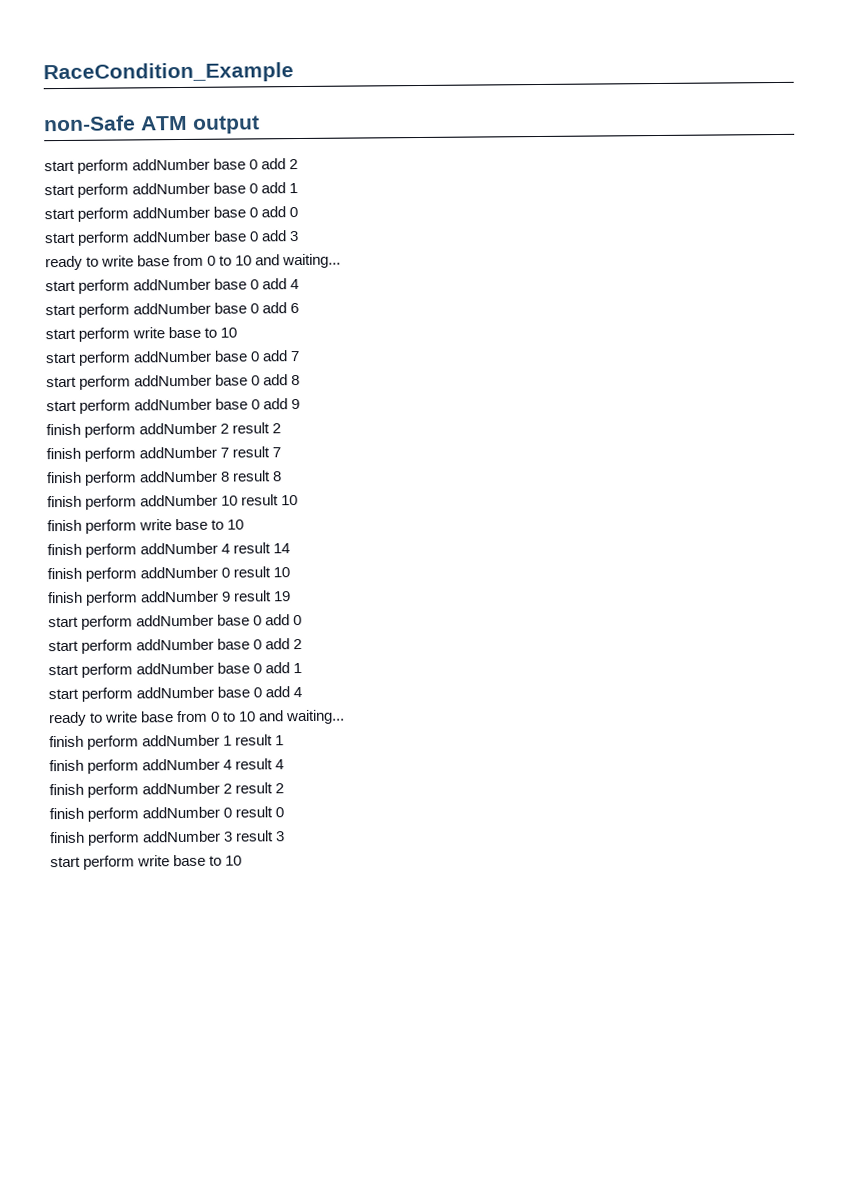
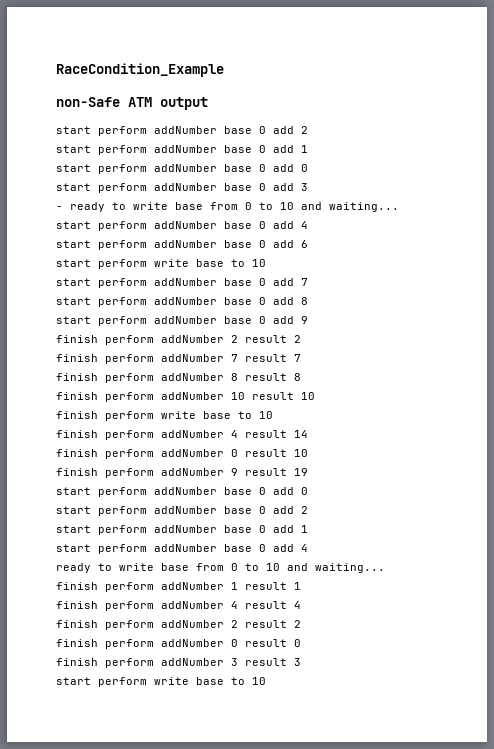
  start perform addNumber base 0 add 3
- ready to write base from 0 to 10 and waiting...
+ - ready to write base from 0 to 10 and waiting...

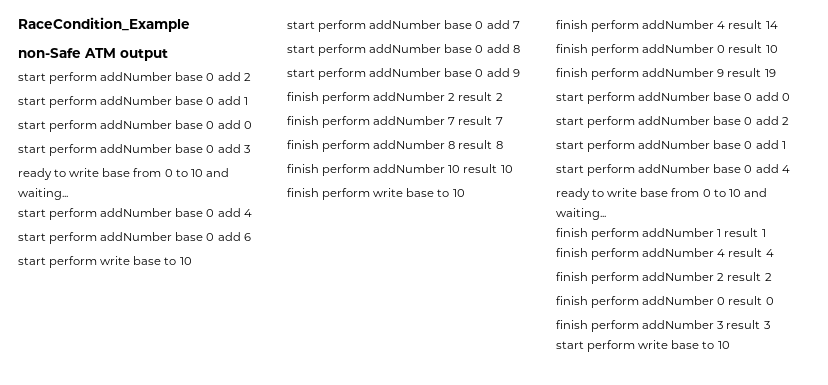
  start perform addNumber base 0 add 3
- - ready to write base from 0 to 10 and waiting...
+ ready to write base from 0 to 10 and waiting...

